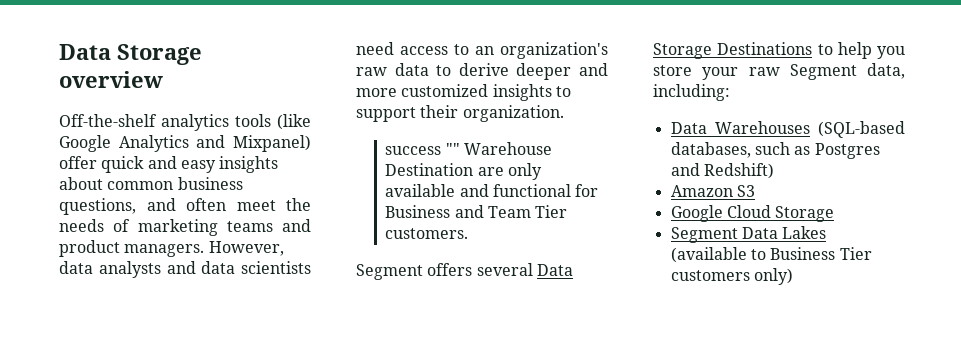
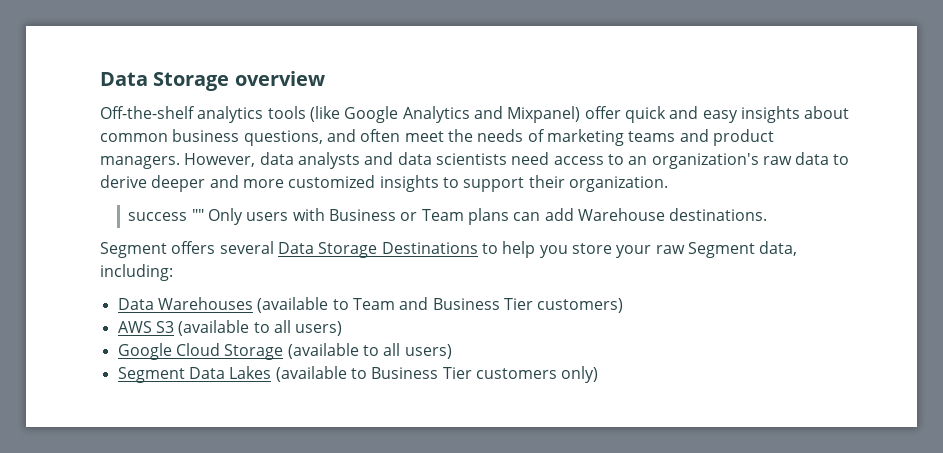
- success "" Warehouse Destination are only available and functional for Business and Team Tier customers.
+ success "" Only users with Business or Team plans can add Warehouse destinations.
- Data Warehouses (SQL-based databases, such as Postgres and Redshift)
- Amazon S3
+ Data Warehouses (available to Team and Business Tier customers)
+ AWS S3 (available to all users)
- Google Cloud Storage
+ Google Cloud Storage (available to all users)

